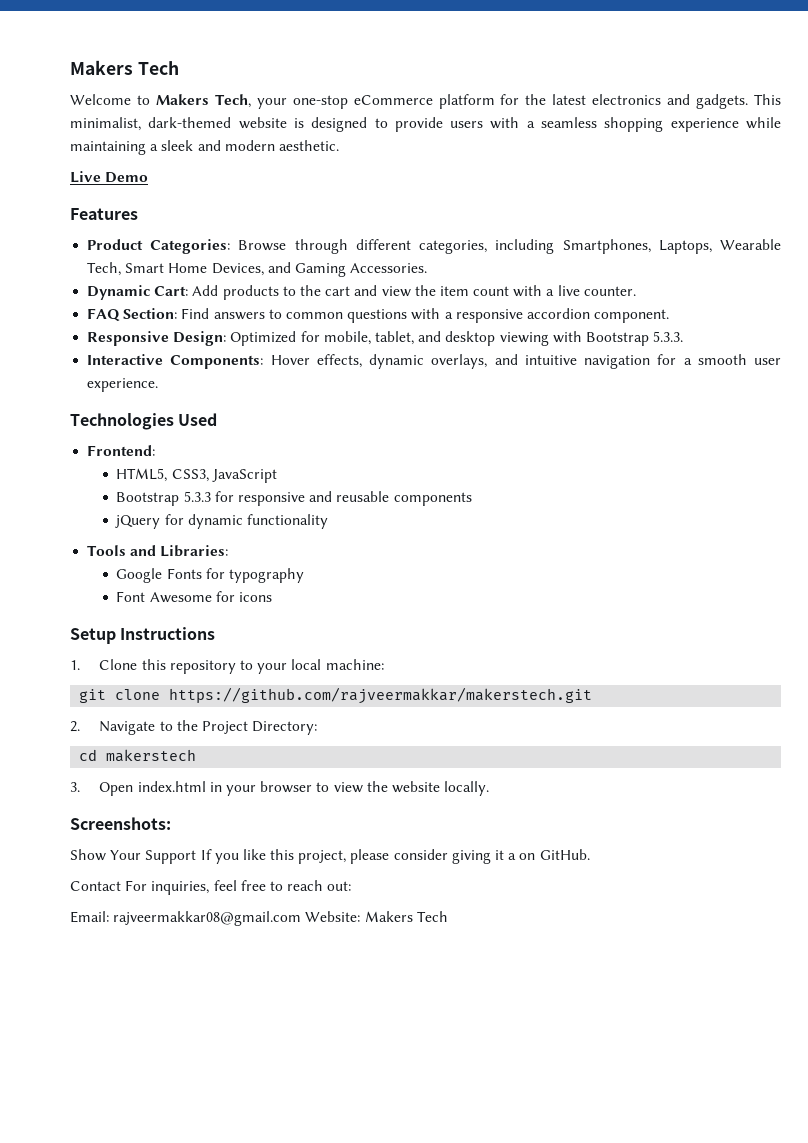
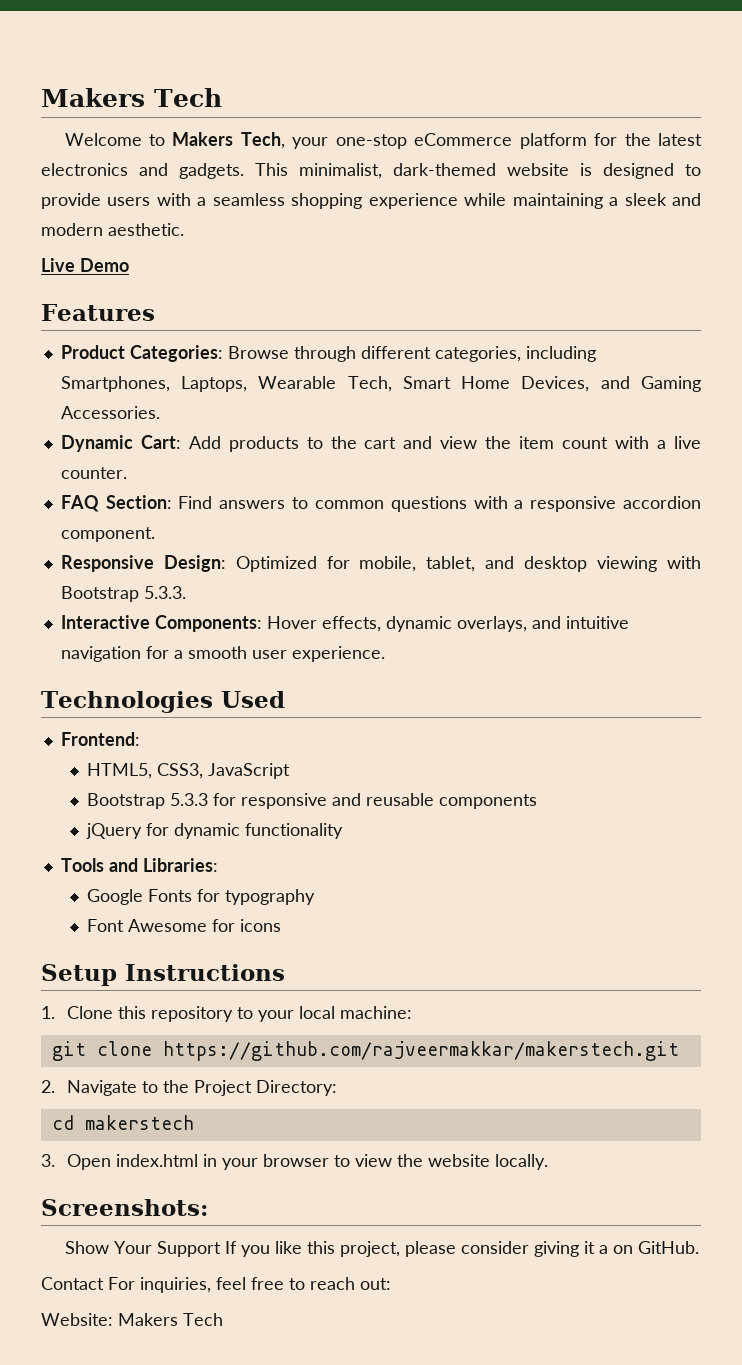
- Email: rajveermakkar08@gmail.com Website: Makers Tech
+ Website: Makers Tech

